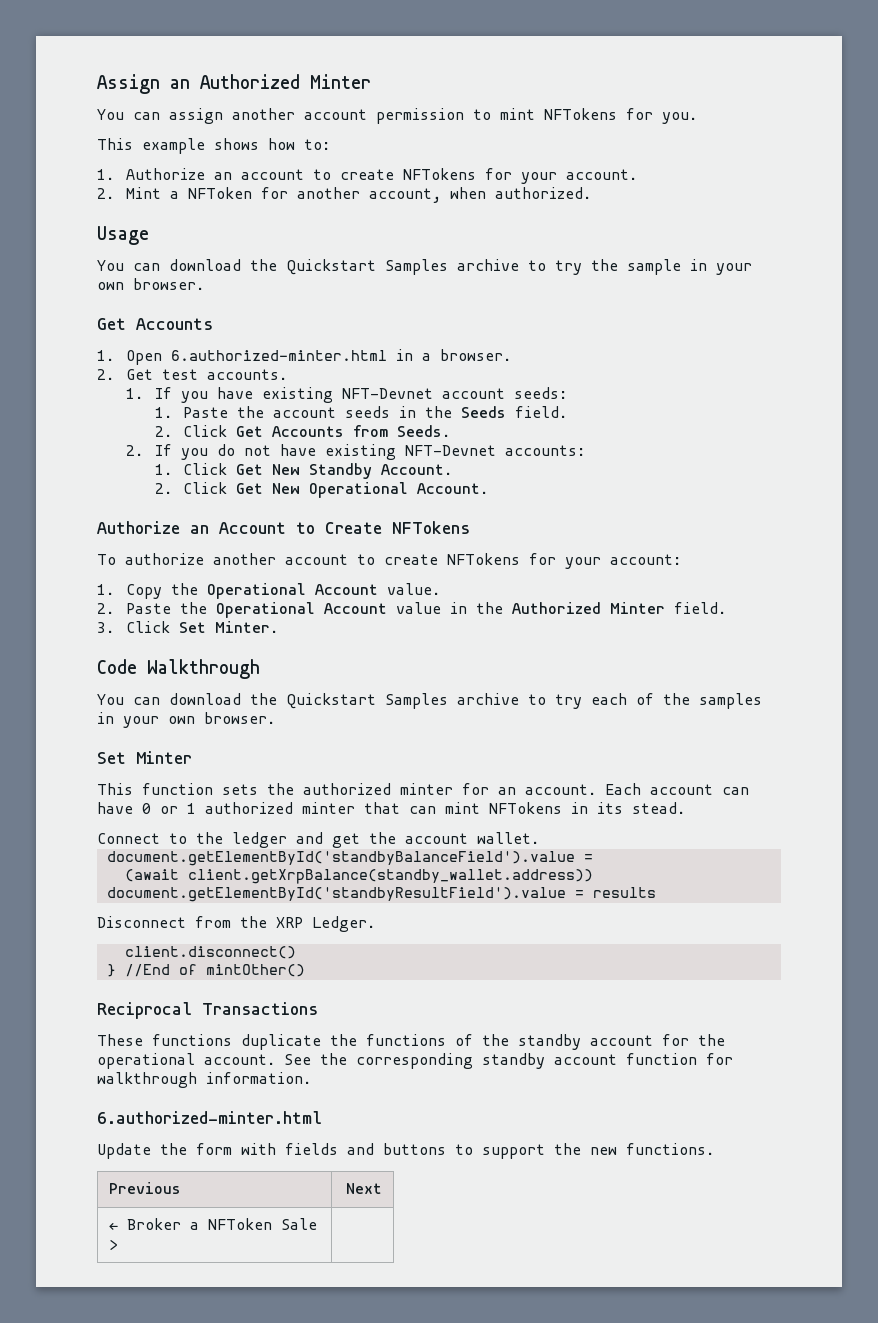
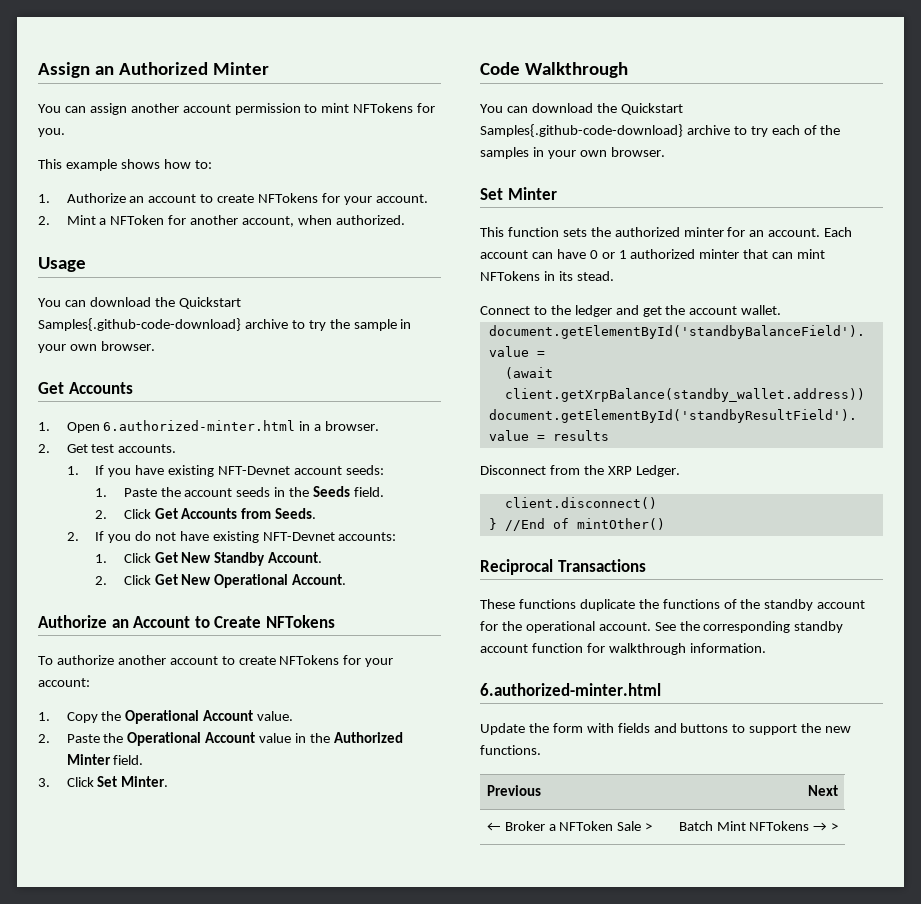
- You can download the Quickstart Samples archive to try the sample in your own browser.
+ You can download the Quickstart Samples{.github-code-download} archive to try the sample in your own browser.
- You can download the Quickstart Samples archive to try each of the samples in your own browser.
+ You can download the Quickstart Samples{.github-code-download} archive to try each of the samples in your own browser.
- ← Broker a NFToken Sale > |
+ ← Broker a NFToken Sale > | Batch Mint NFTokens → >

